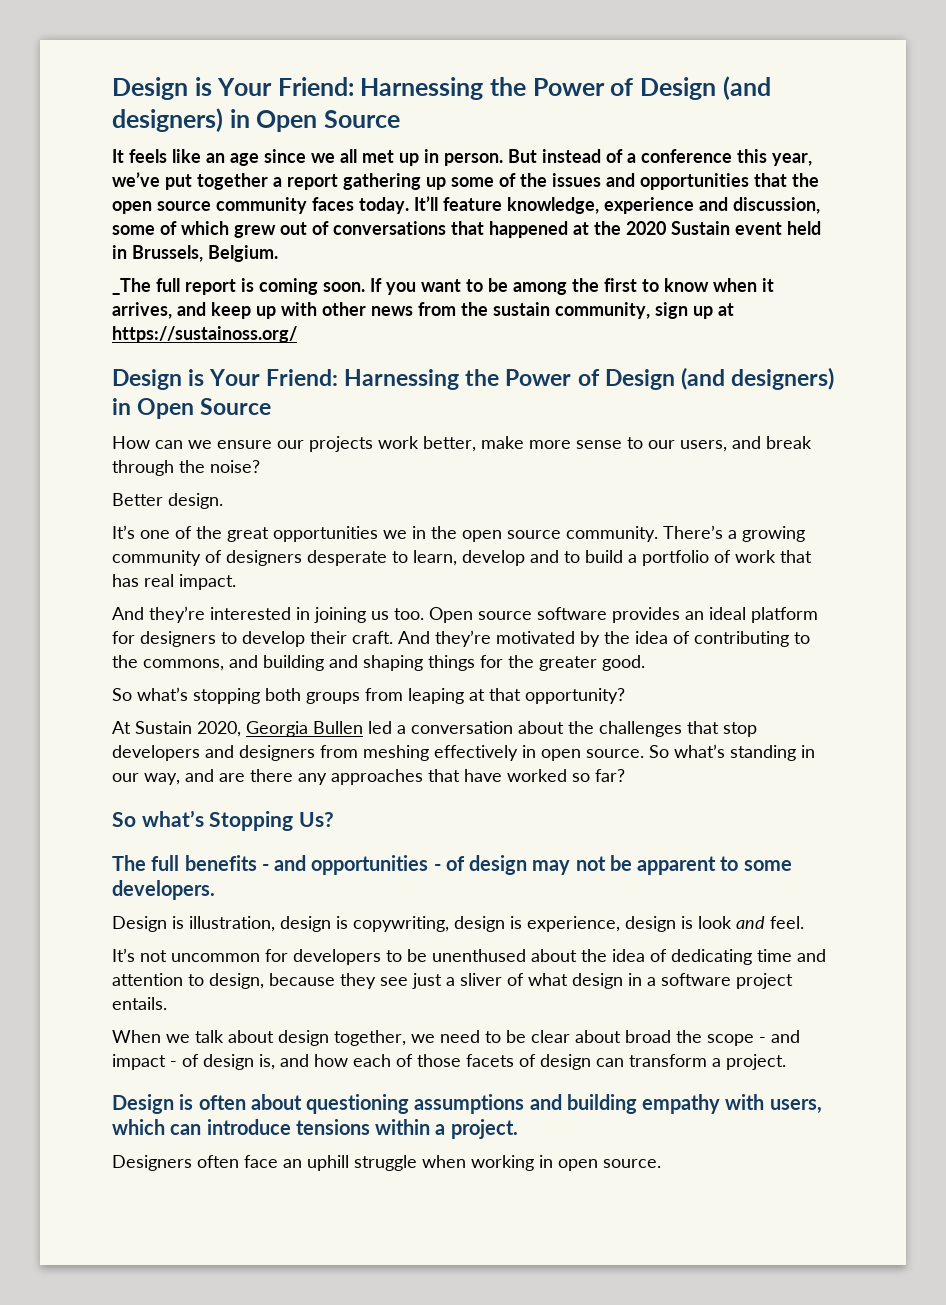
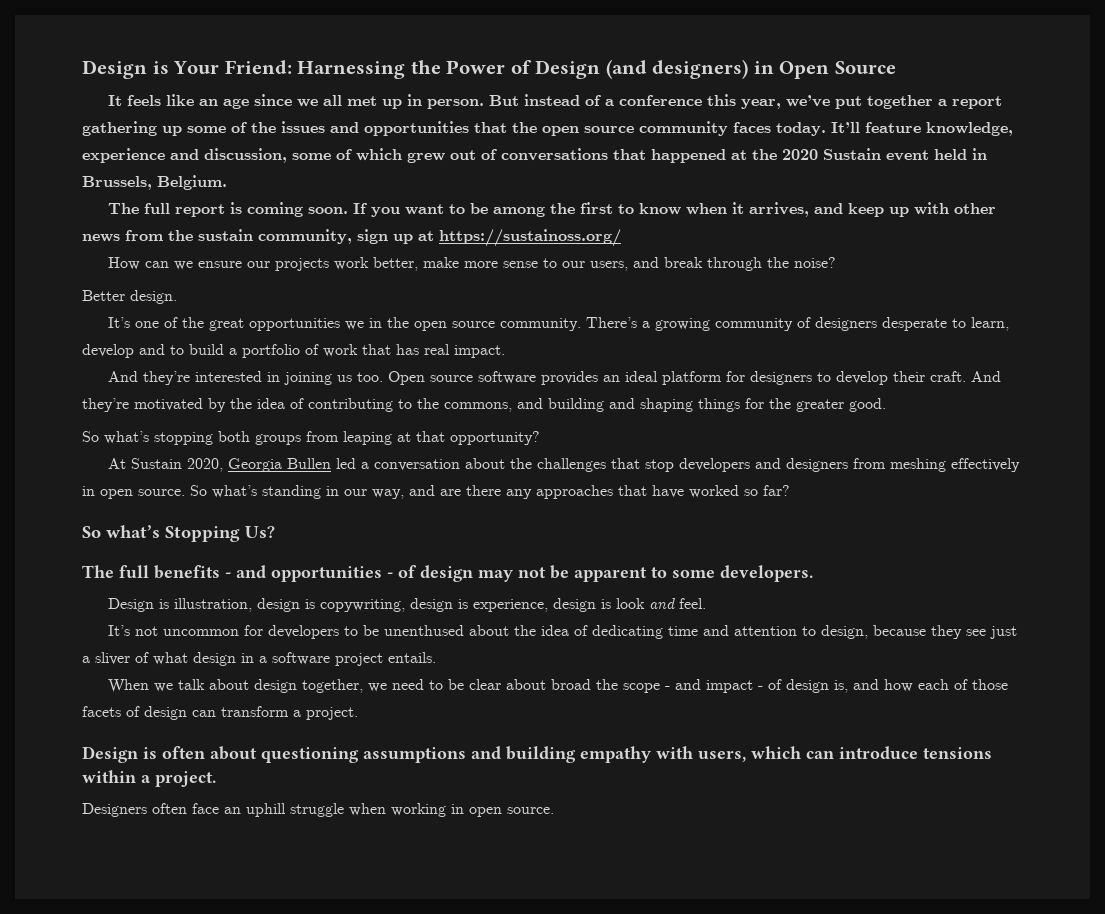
- _The full report is coming soon.
+ The full report is coming soon.
  If you want to be among the first to know when it arrives, and keep up with other news from the sustain community, sign up at https://sustainoss.org/
- Design is Your Friend: Harnessing the Power of Design (and designers) in Open Source

